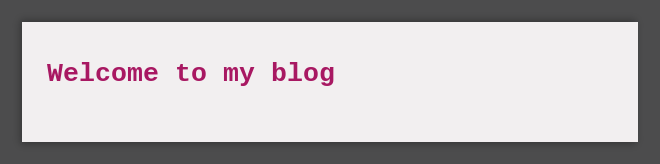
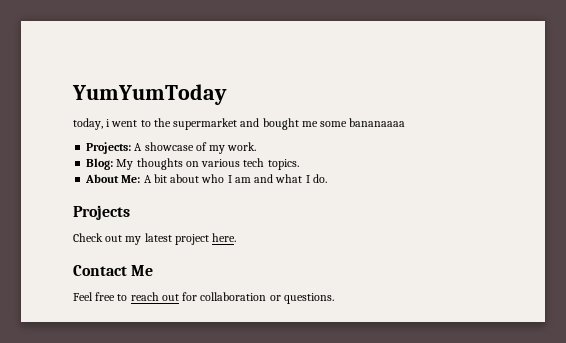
- Welcome to my blog
+ YumYumToday
+ today, i went to the supermarket and bought me some bananaaaa
+ Projects: A showcase of my work.
+ Blog: My thoughts on various tech topics.
+ About Me: A bit about who I am and what I do.
+ Projects
+ Check out my latest project here.
+ Contact Me
+ Feel free to reach out for collaboration or questions.

